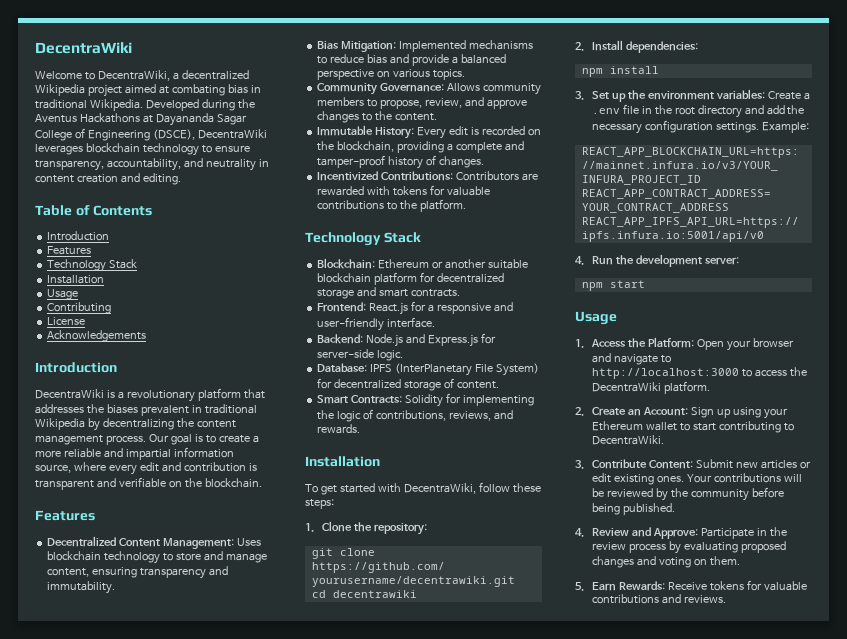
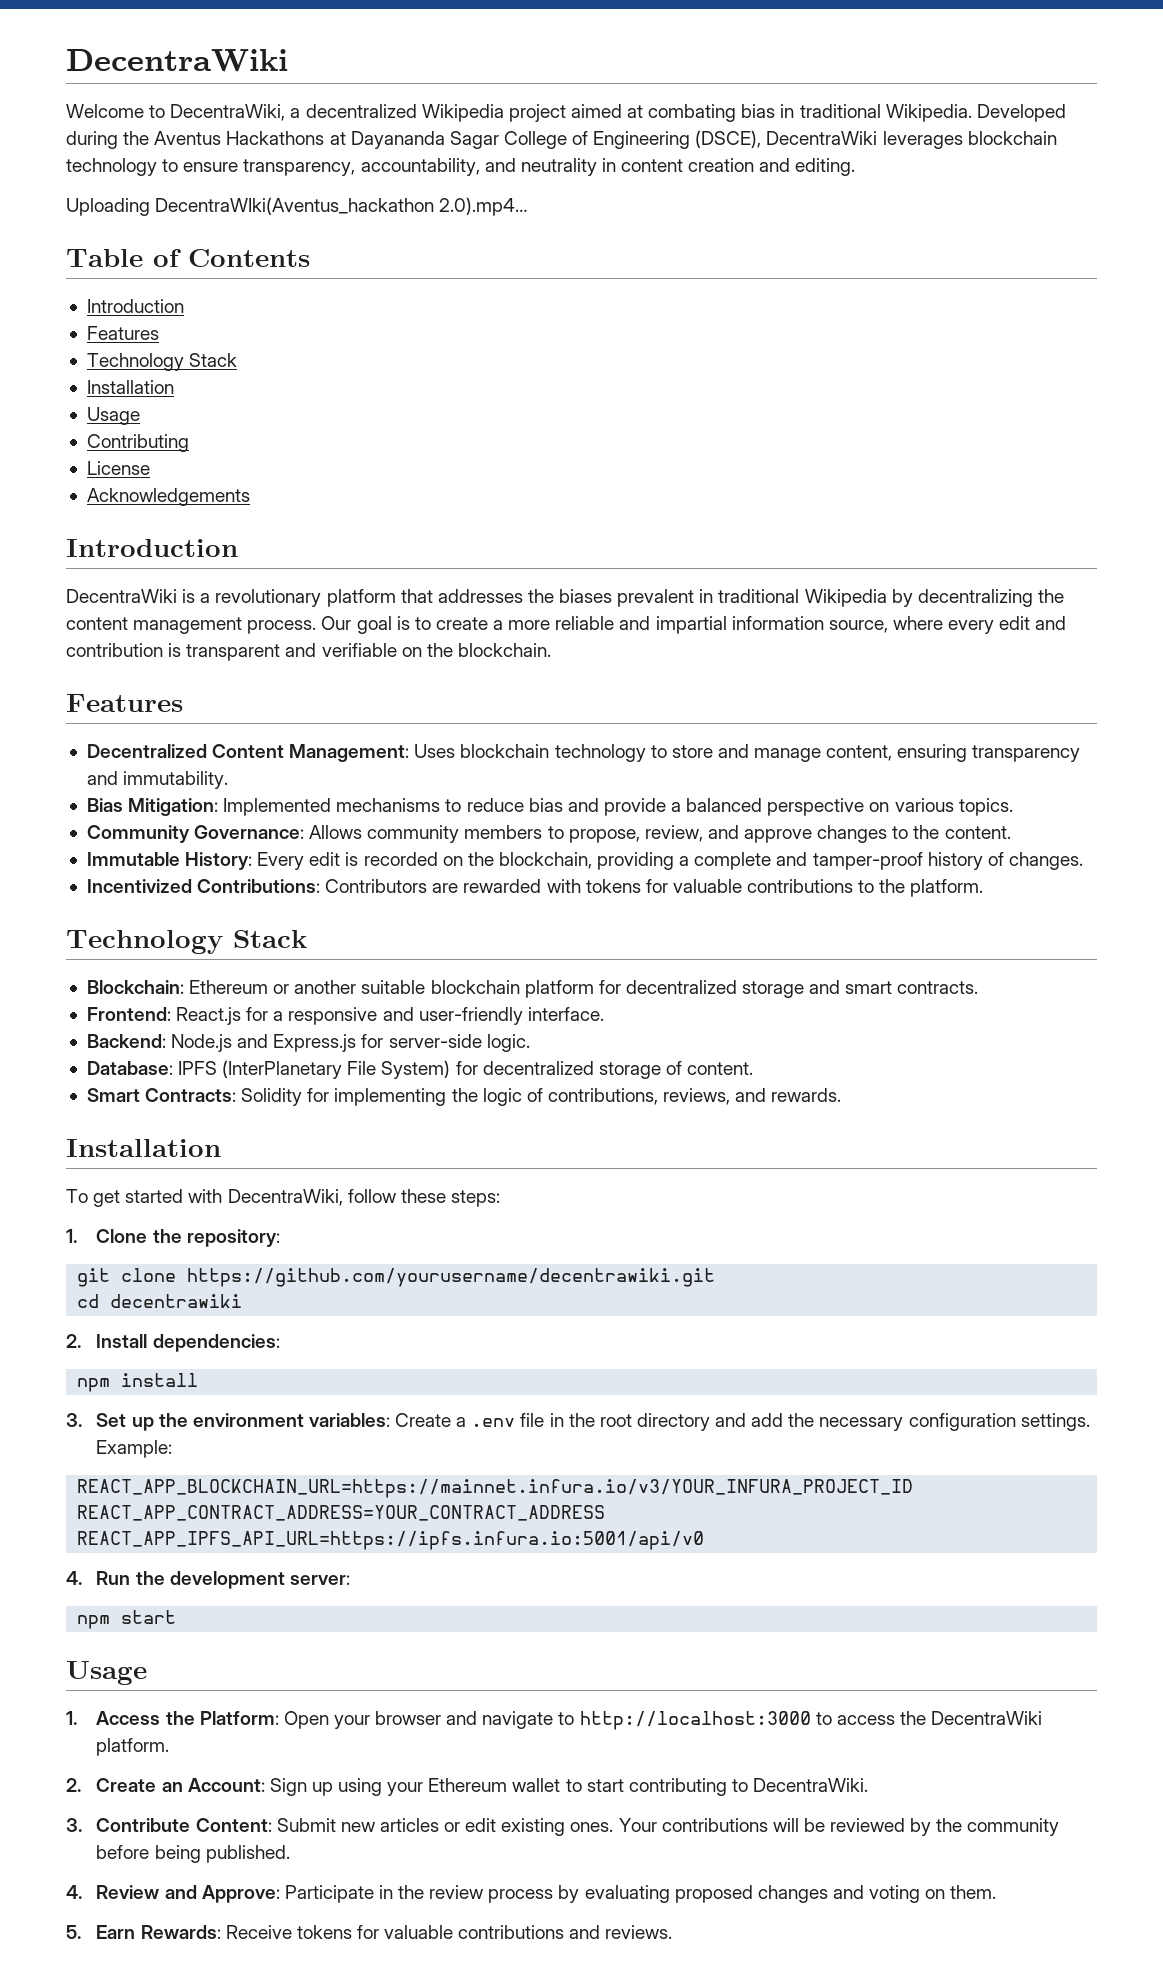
+ Uploading DecentraWIki(Aventus_hackathon 2.0).mp4…

